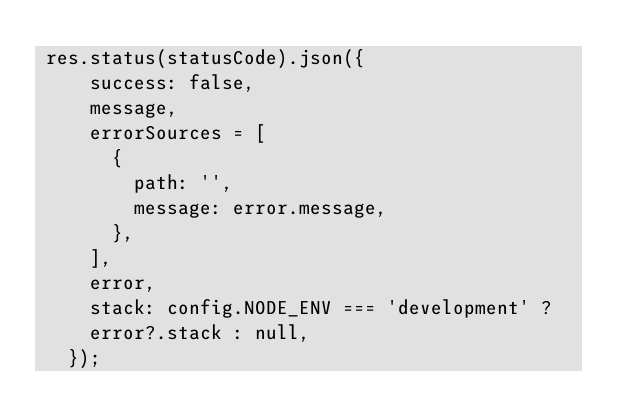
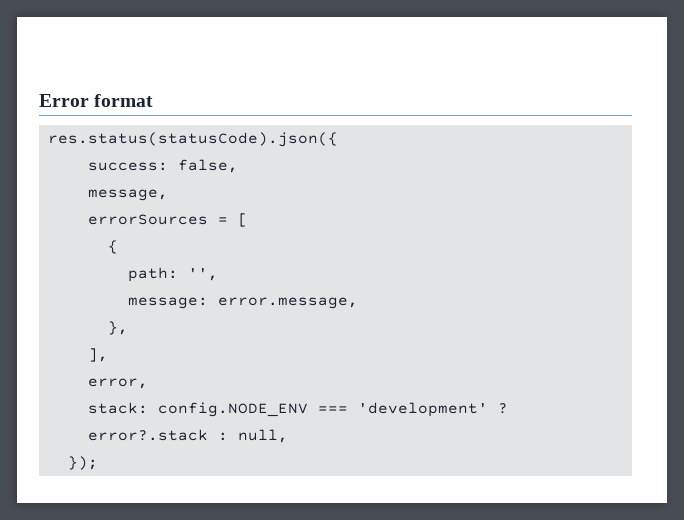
+ Error format

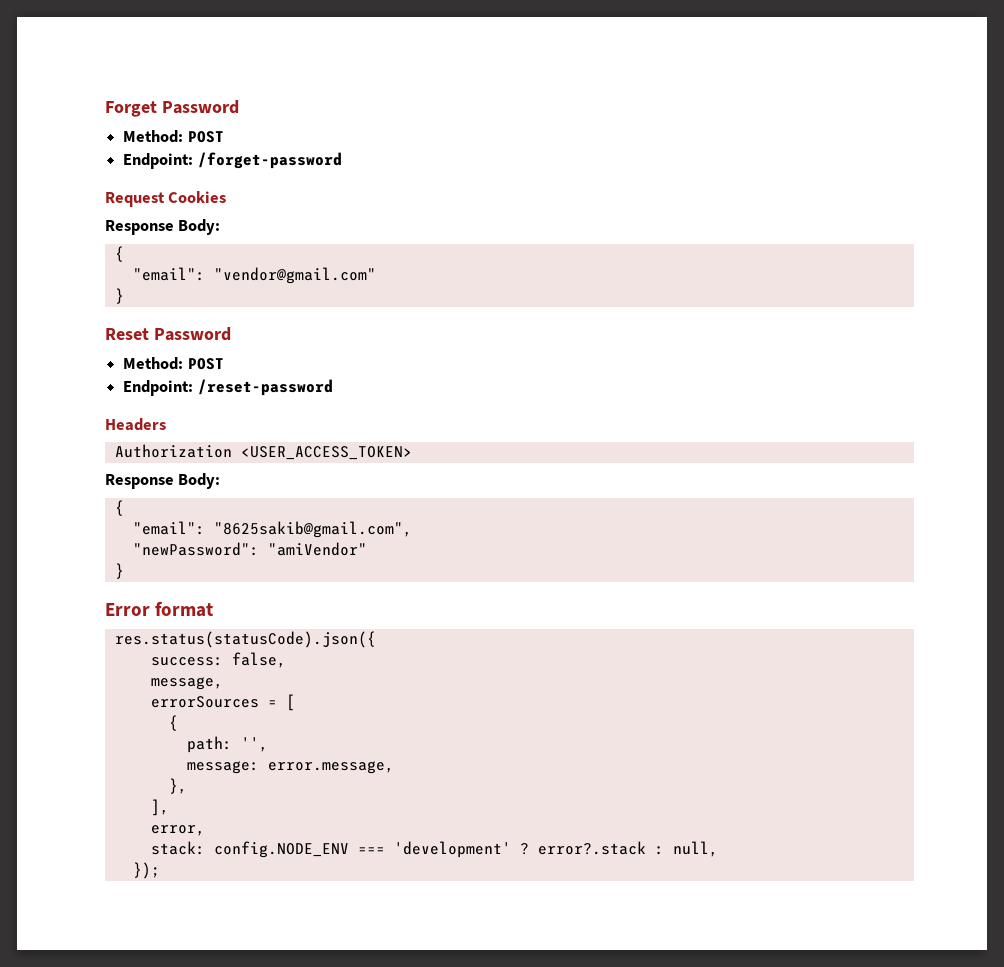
+ Forget Password
+ Method: POST
+ Endpoint: /forget-password
+ Request Cookies
+ Response Body:
+ {
+ "email": "vendor@gmail.com"
+ }
+ Reset Password
+ Method: POST
+ Endpoint: /reset-password
+ Headers
+ Authorization <USER_ACCESS_TOKEN>
+ Response Body:
+ {
+ "email": "8625sakib@gmail.com",
+ "newPassword": "amiVendor"
+ }

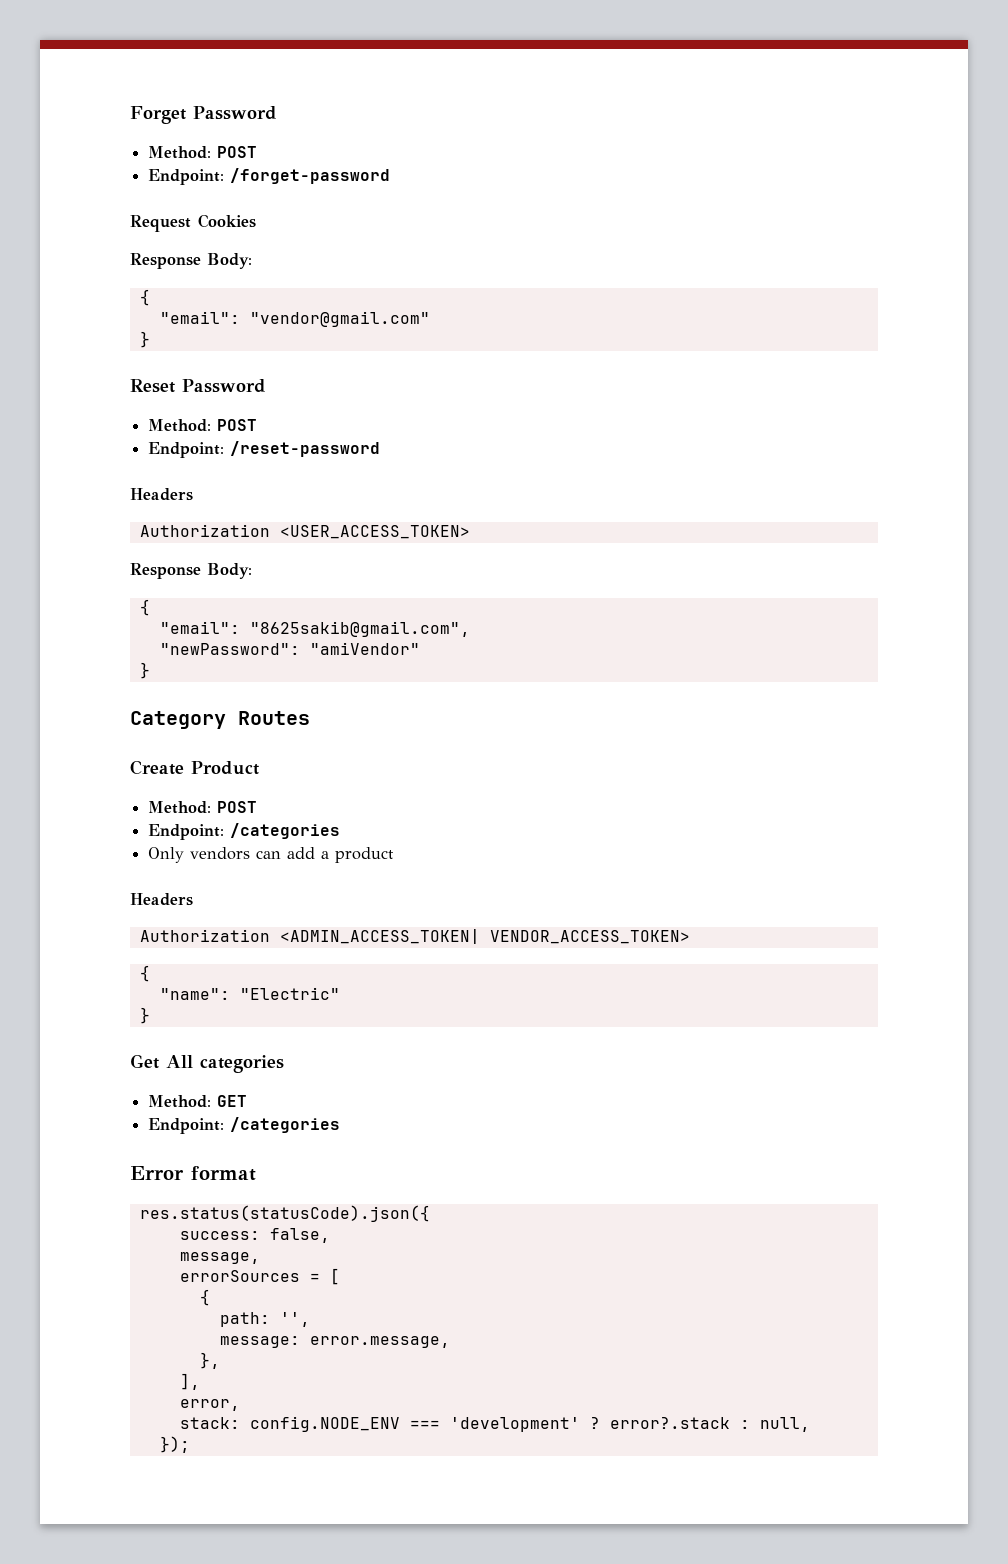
+ Category Routes
+ Create Product
+ Method: POST
+ Endpoint: /categories
+ Only vendors can add a product
+ Headers
+ Authorization <ADMIN_ACCESS_TOKEN| VENDOR_ACCESS_TOKEN>
+ {
+ "name": "Electric"
+ }
+ Get All categories
+ Method: GET
+ Endpoint: /categories

